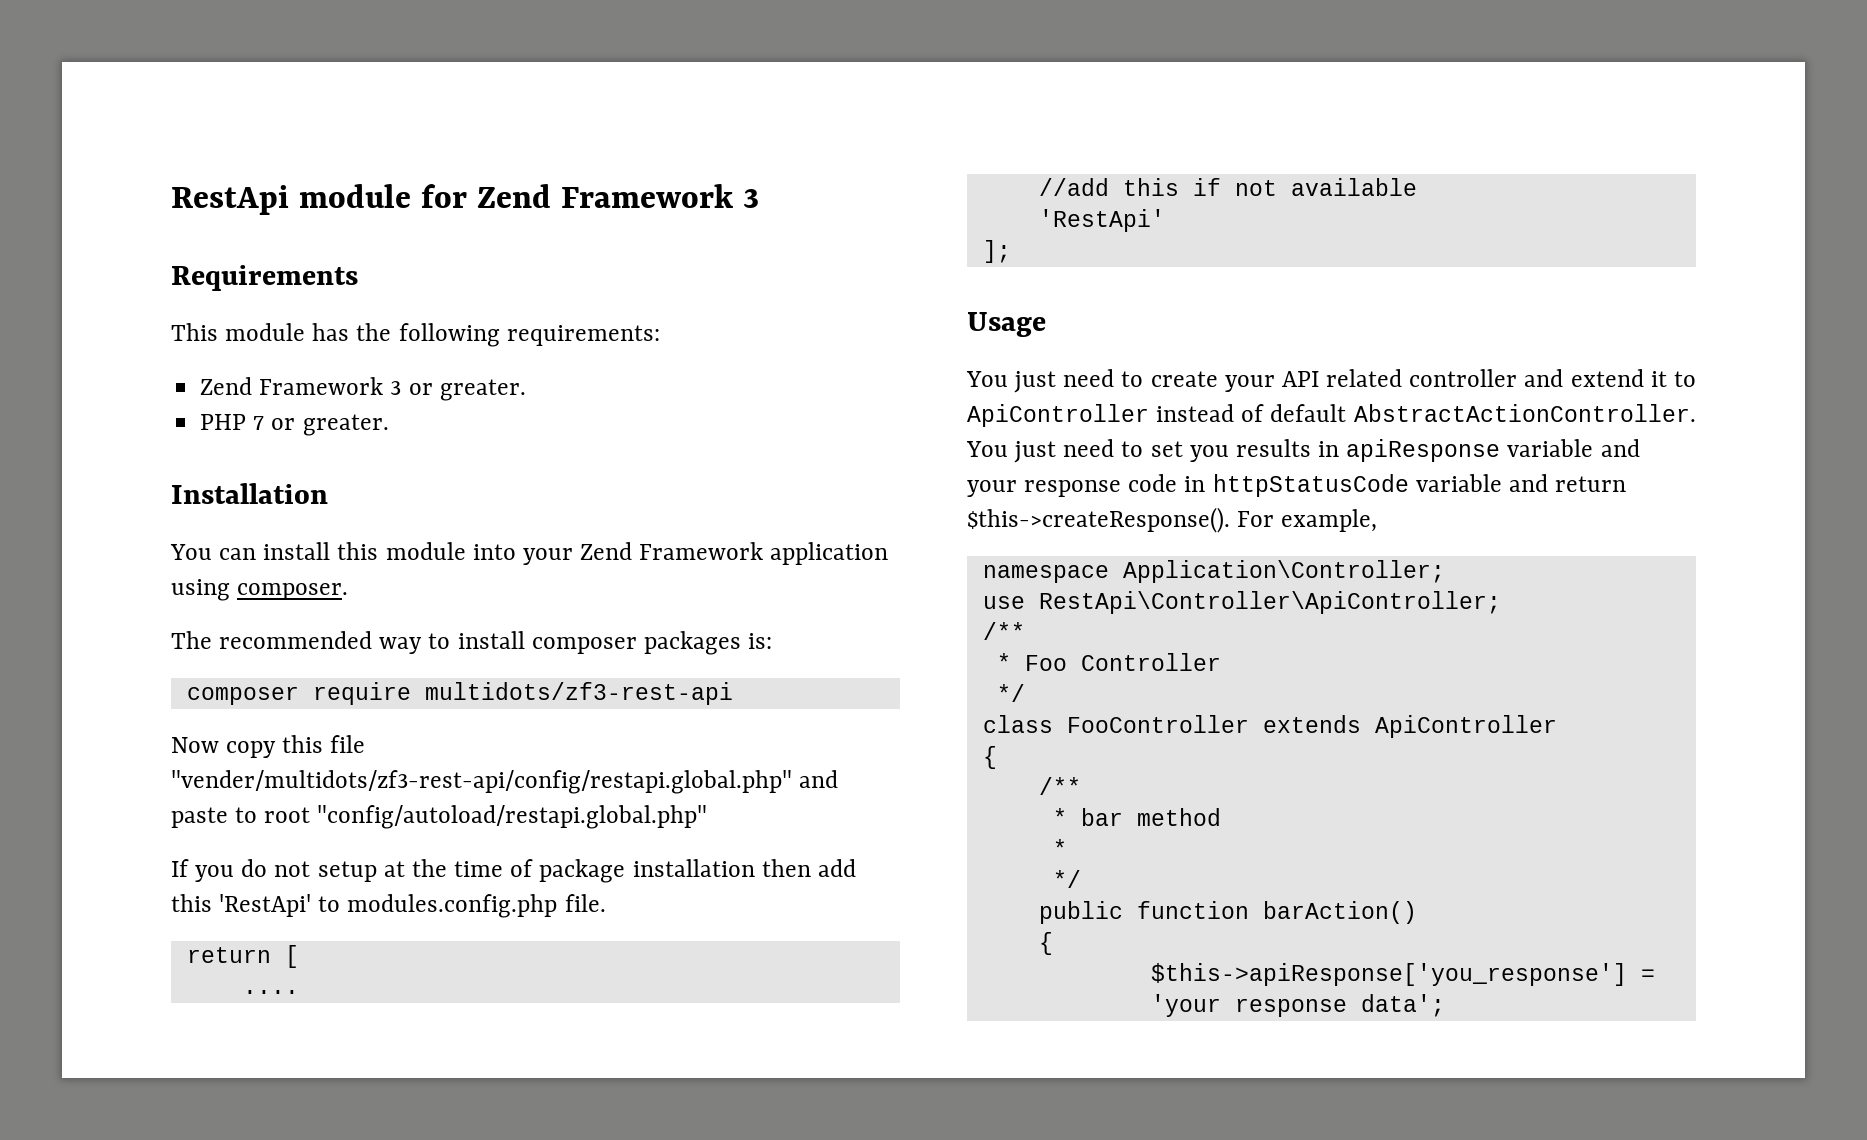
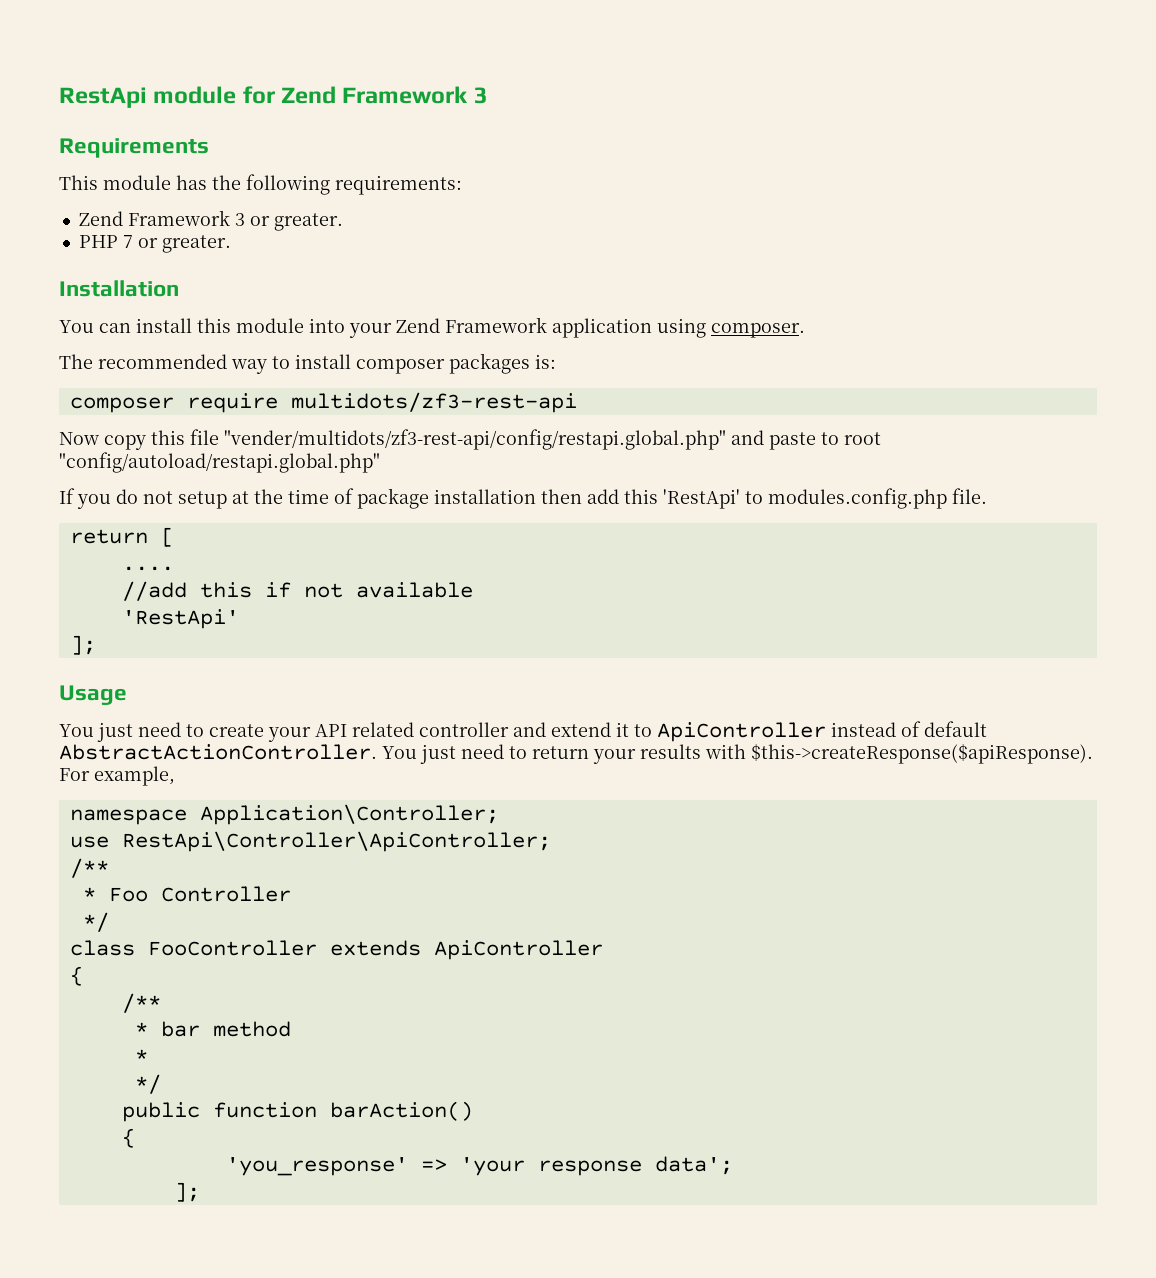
- You just need to set you results in apiResponse variable and your response code in httpStatusCode variable and return $this->createResponse().
+ You just need to return your results with $this->createResponse($apiResponse).
- $this->apiResponse['you_response'] = 'your response data';
+ 'you_response' => 'your response data';
+ ];

